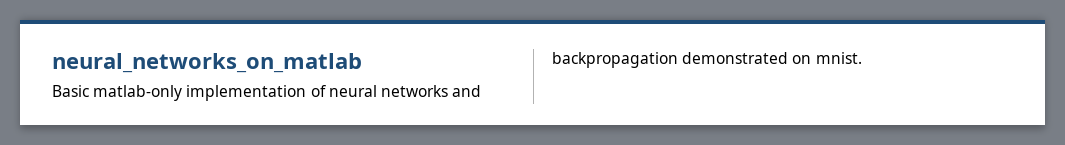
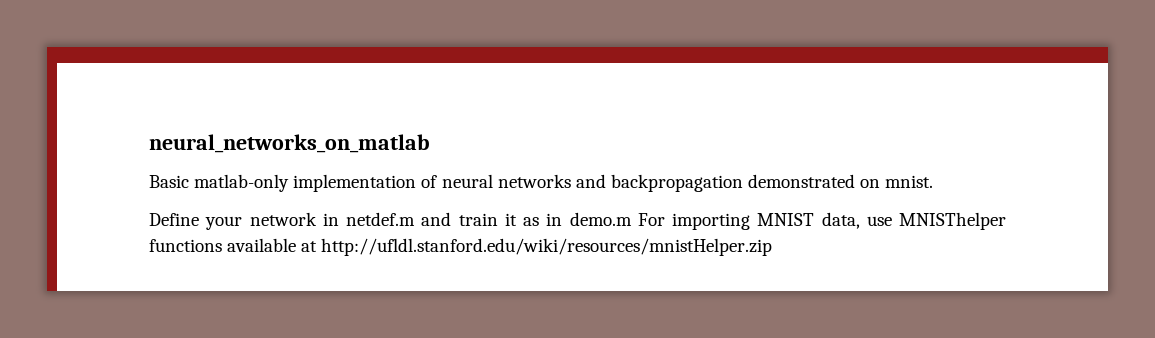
+ Define your network in netdef.m and train it as in demo.m For importing MNIST data, use MNISThelper functions available at http://ufldl.stanford.edu/wiki/resources/mnistHelper.zip

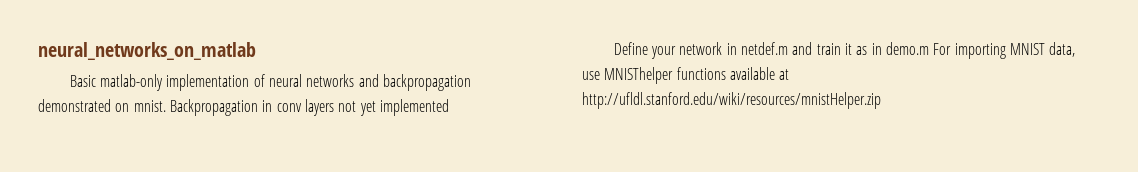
+ Backpropagation in conv layers not yet implemented

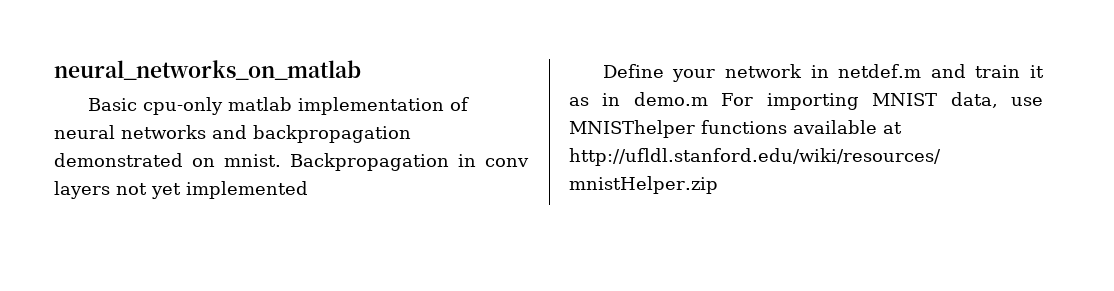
- Basic matlab-only implementation of neural networks and backpropagation demonstrated on mnist.
+ Basic cpu-only matlab implementation of neural networks and backpropagation demonstrated on mnist.

